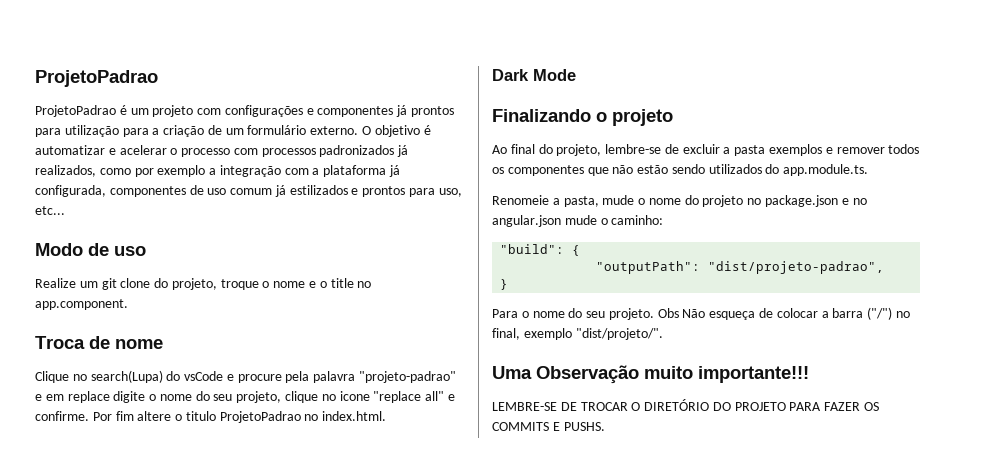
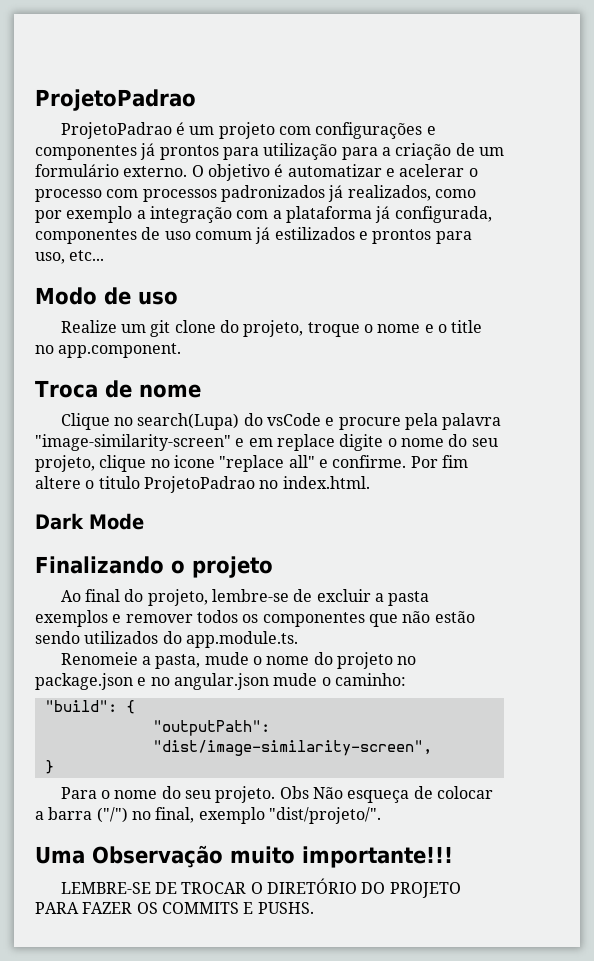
- Clique no search(Lupa) do vsCode e procure pela palavra "projeto-padrao" e em replace digite o nome do seu projeto, clique no icone "replace all" e confirme.
+ Clique no search(Lupa) do vsCode e procure pela palavra "image-similarity-screen" e em replace digite o nome do seu projeto, clique no icone "replace all" e confirme.
- "outputPath": "dist/projeto-padrao",
+ "outputPath": "dist/image-similarity-screen",

